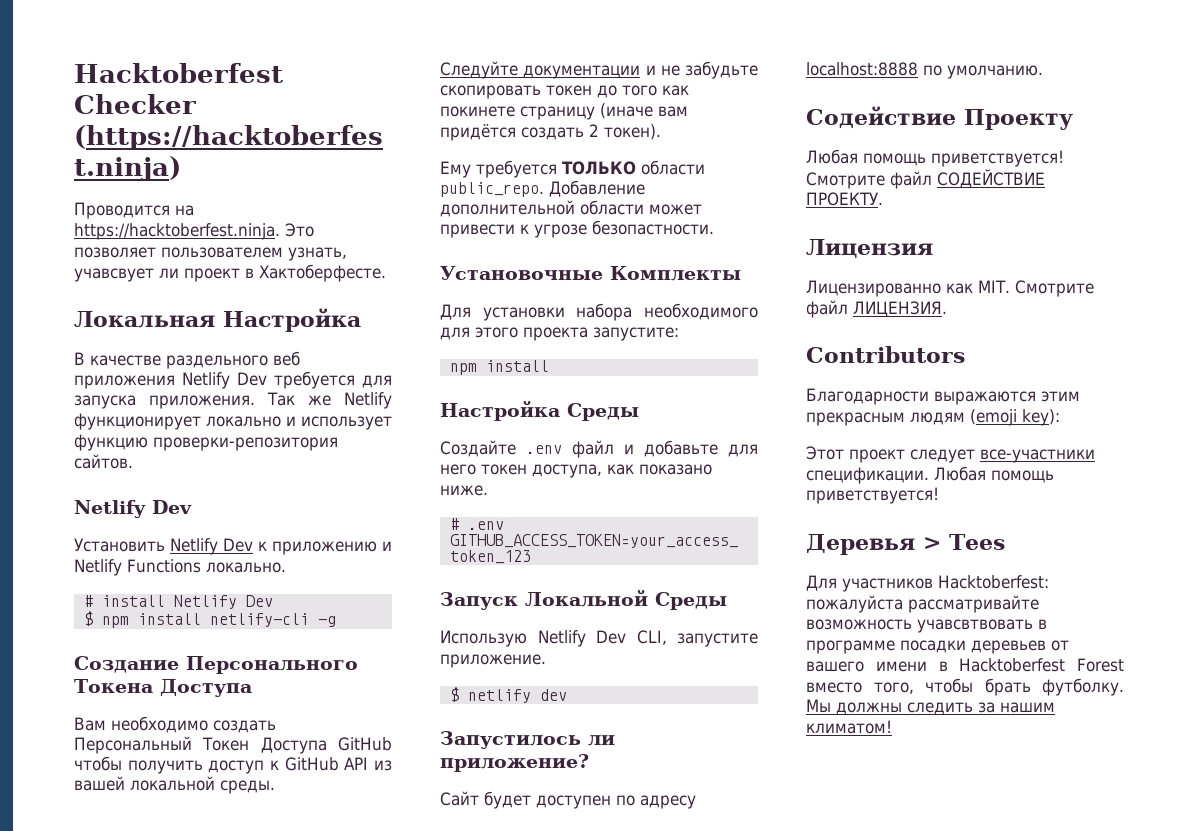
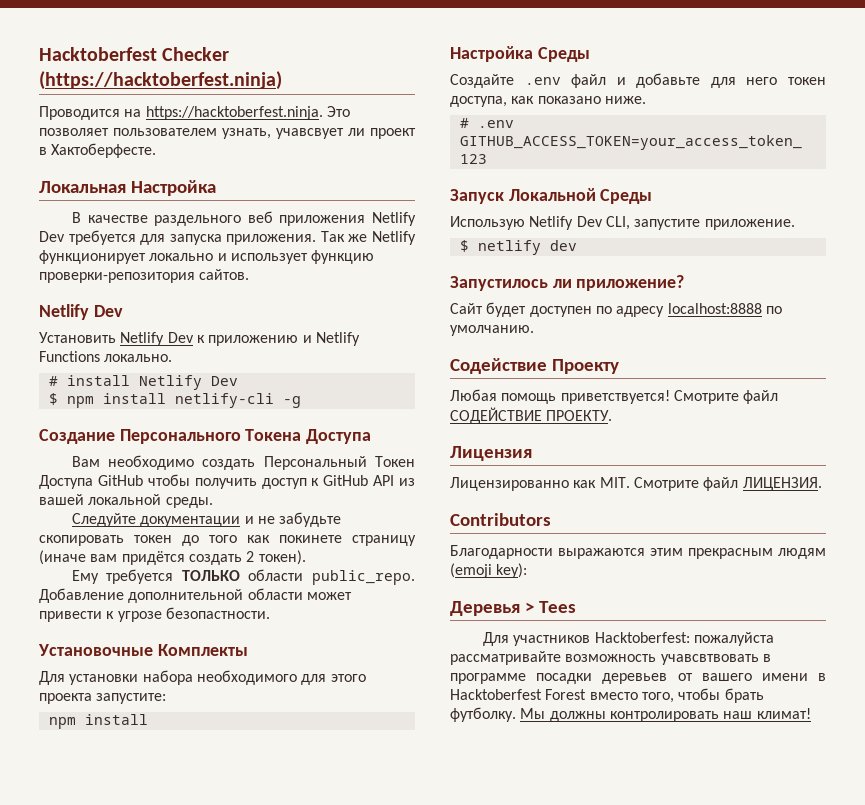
- Этот проект следует все-участники спецификации. Любая помощь приветствуется!
- Мы должны следить за нашим климатом!
+ Мы должны контролировать наш климат!

